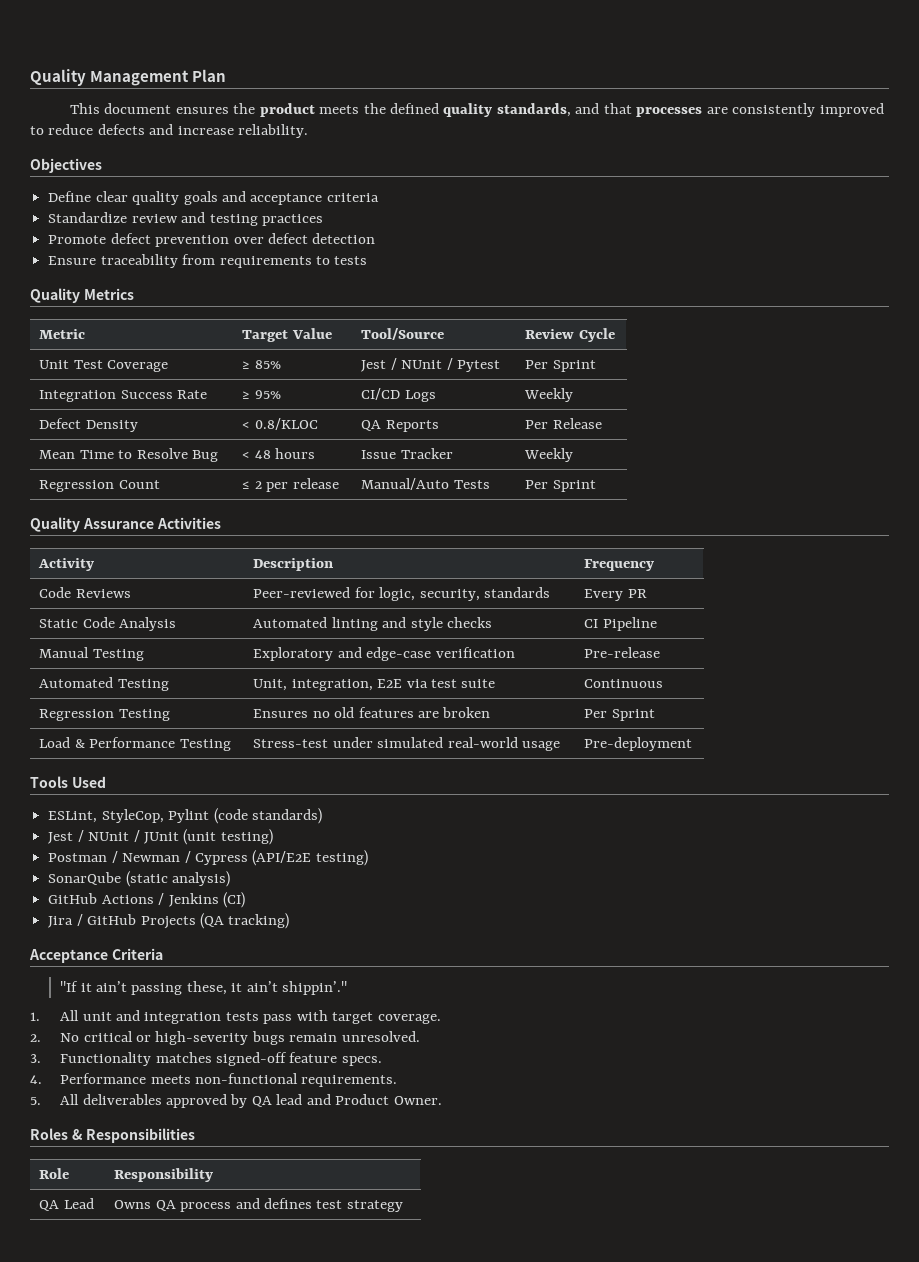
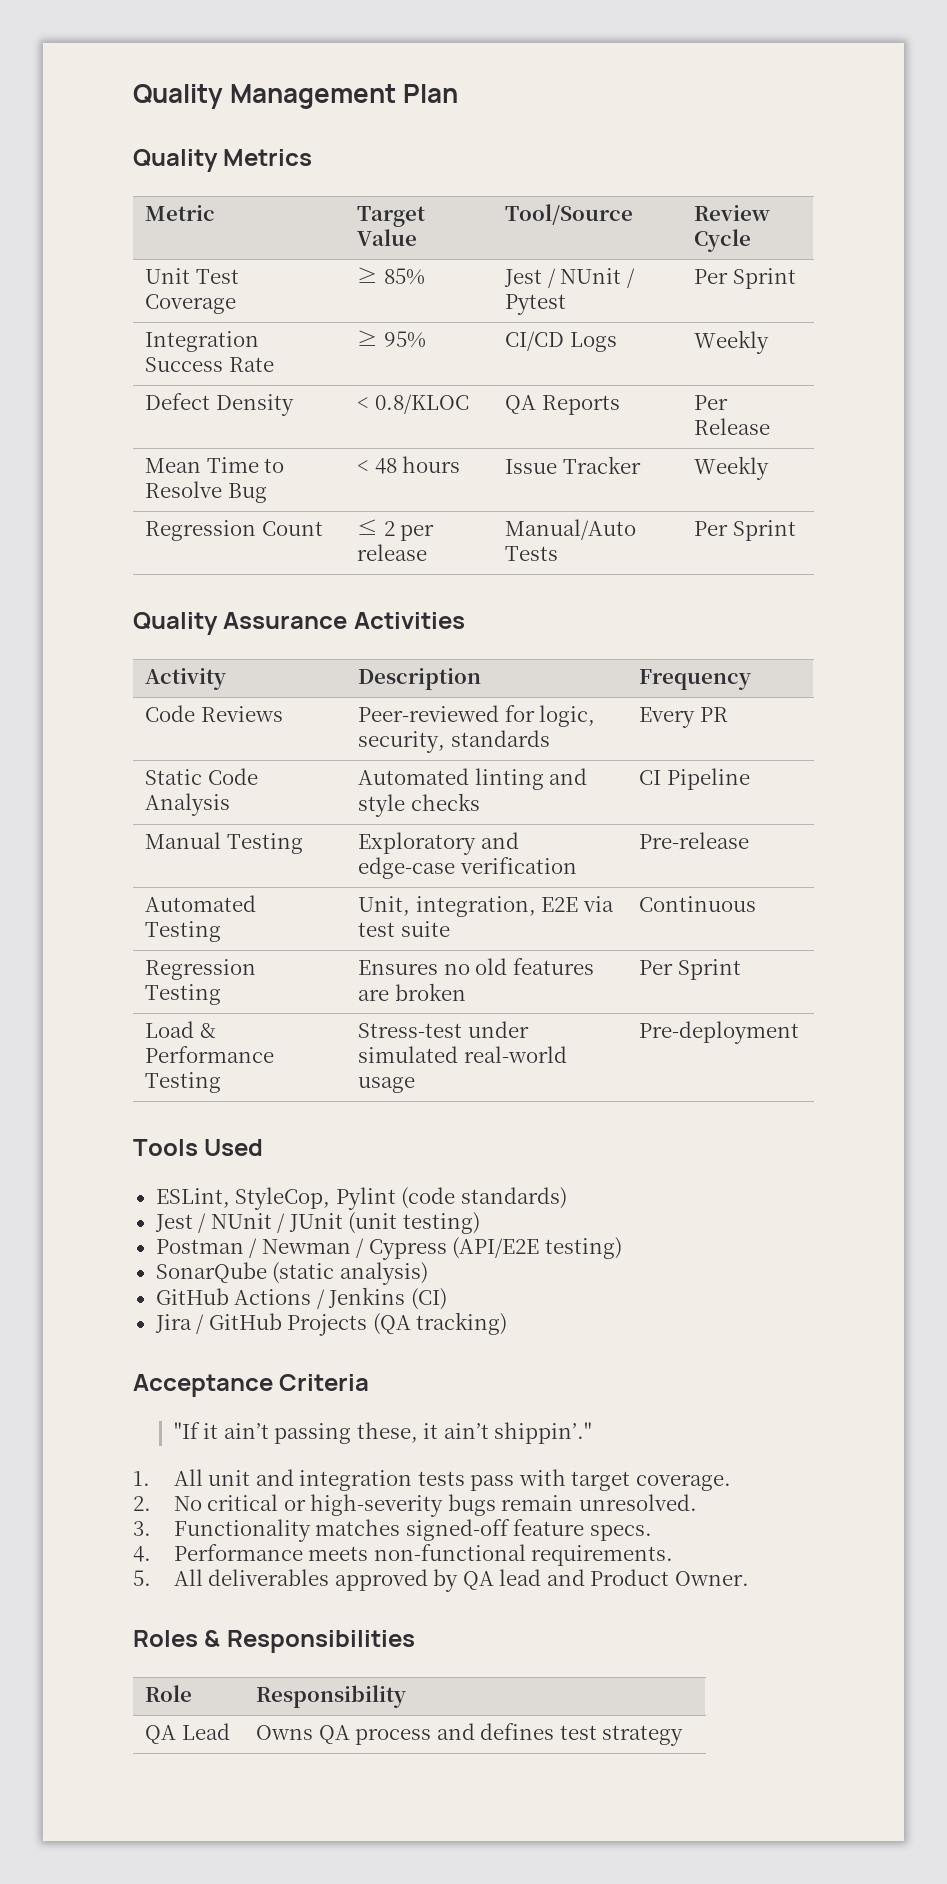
- This document ensures the product meets the defined quality standards, and that processes are consistently improved to reduce defects and increase reliability.
- Objectives
- Define clear quality goals and acceptance criteria
- Standardize review and testing practices
- Promote defect prevention over defect detection
- Ensure traceability from requirements to tests

